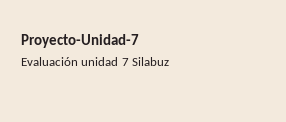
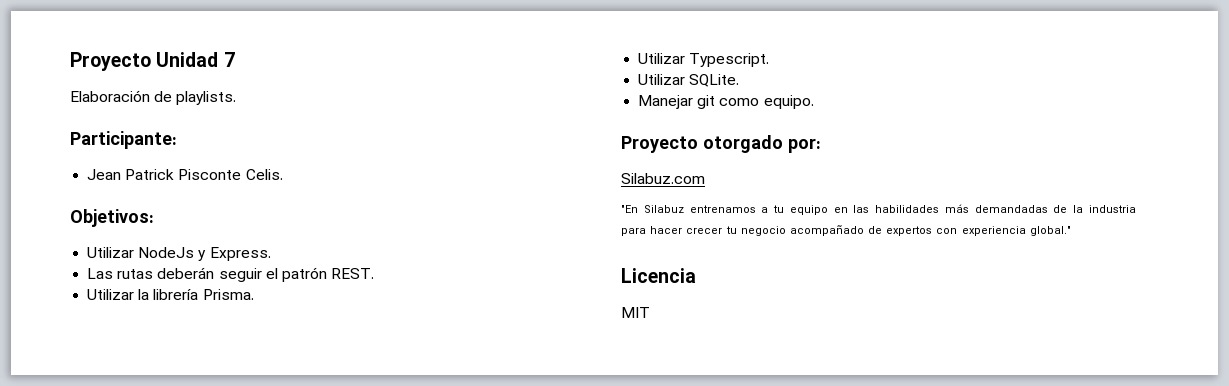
- Proyecto-Unidad-7
- Evaluación unidad 7 Silabuz
+ Proyecto Unidad 7
+ Elaboración de playlists.
+ Participante:
+ Jean Patrick Pisconte Celis.
+ Objetivos:
+ Utilizar NodeJs y Express.
+ Las rutas deberán seguir el patrón REST.
+ Utilizar la librería Prisma.
+ Utilizar Typescript.
+ Utilizar SQLite.
+ Manejar git como equipo.
+ Proyecto otorgado por:
+ Silabuz.com
+ "En Silabuz entrenamos a tu equipo en las habilidades más demandadas de la industria para hacer crecer tu negocio acompañado de expertos con experiencia global."
+ Licencia
+ MIT

